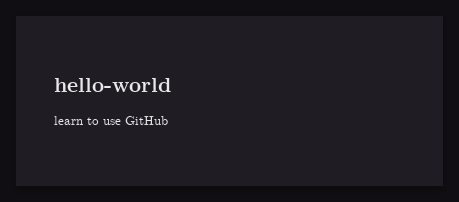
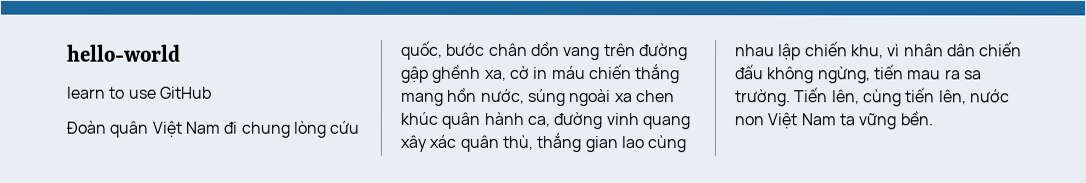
+ Đoàn quân Việt Nam đi chung lòng cứu quốc, bước chân dồn vang trên đường gập ghềnh xa, cờ in máu chiến thắng mang hồn nước, súng ngoài xa chen khúc quân hành ca, đường vinh quang xây xác quân thù, thắng gian lao cùng nhau lập chiến khu, vì nhân dân chiến đấu không ngừng, tiến mau ra sa trường. Tiến lên, cùng tiến lên, nước non Việt Nam ta vững bền.

